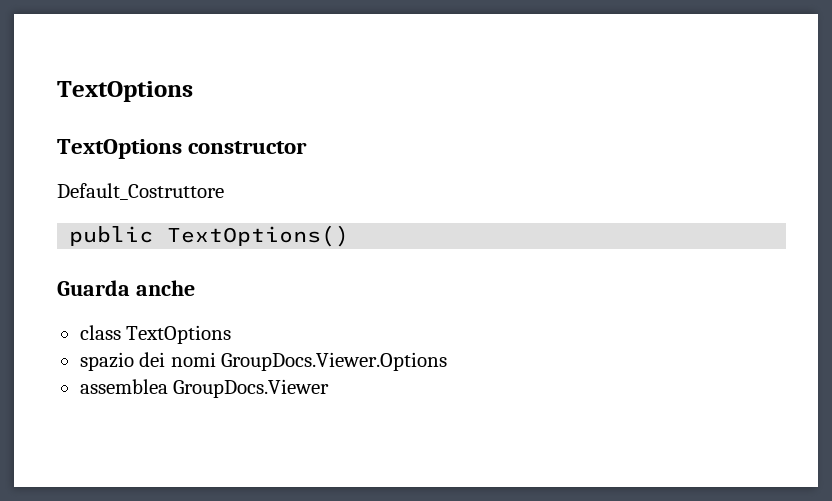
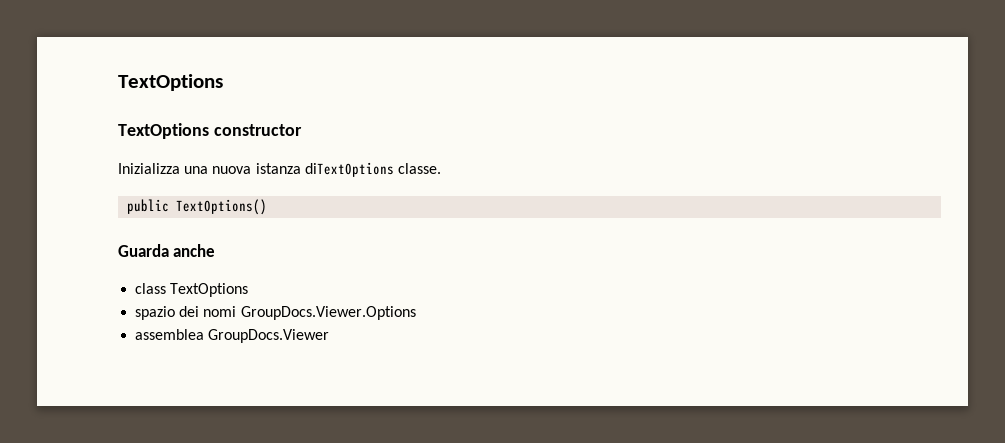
- Default_Costruttore
+ Inizializza una nuova istanza diTextOptions classe.

